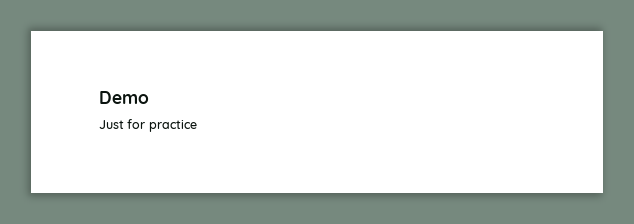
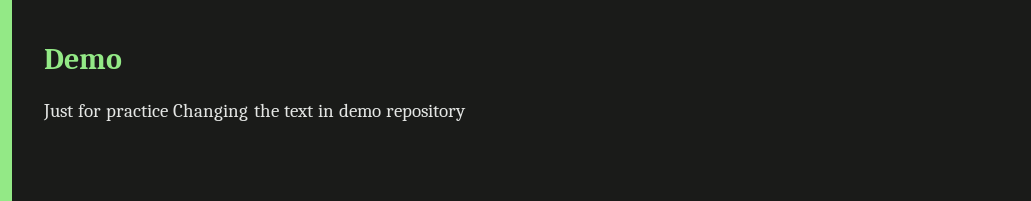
- Just for practice
+ Just for practice Changing the text in demo repository

